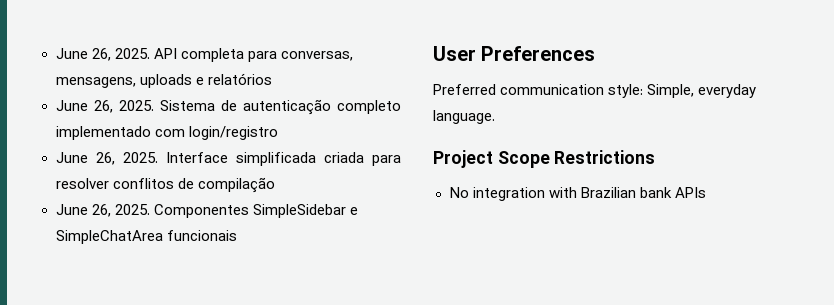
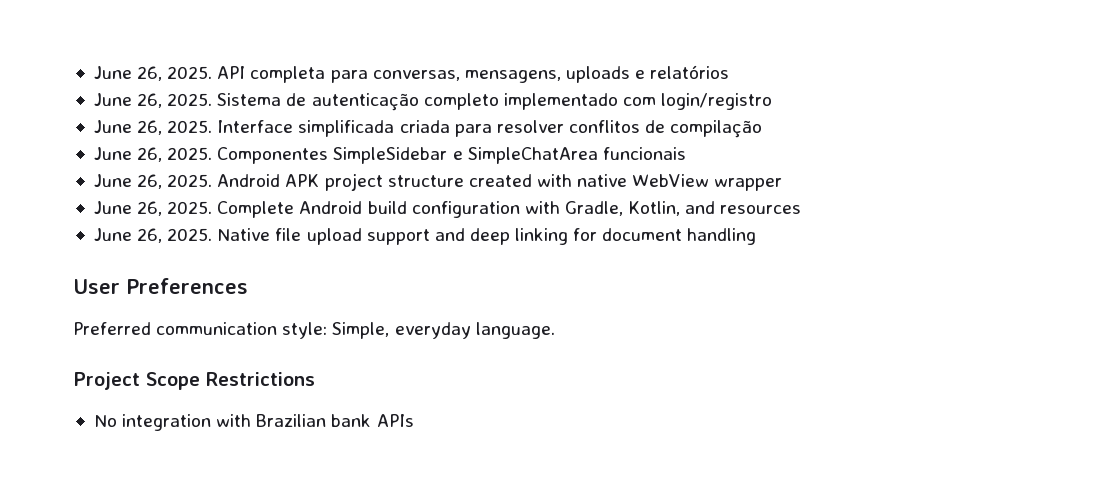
+ June 26, 2025. Android APK project structure created with native WebView wrapper
+ June 26, 2025. Complete Android build configuration with Gradle, Kotlin, and resources
+ June 26, 2025. Native file upload support and deep linking for document handling

